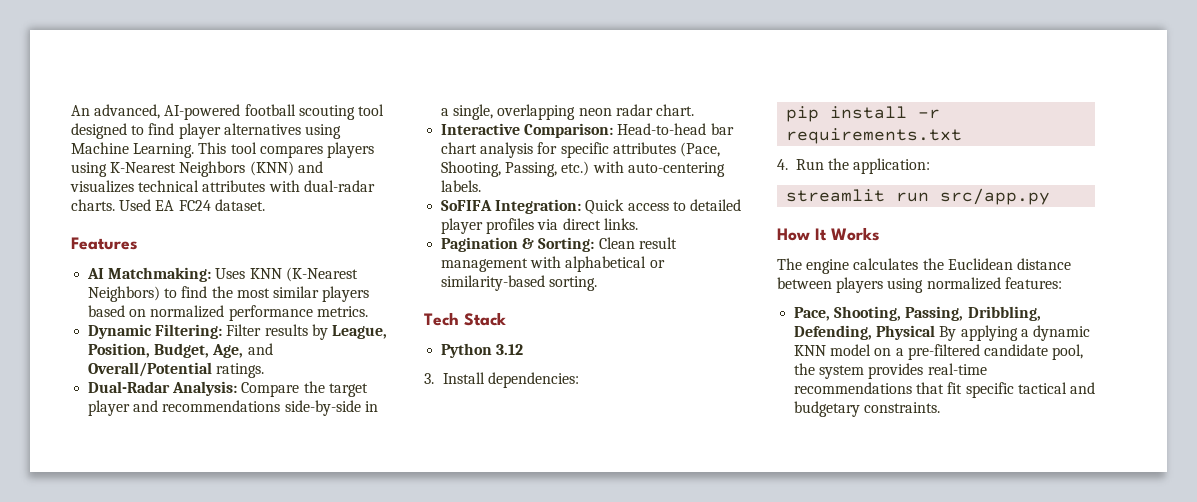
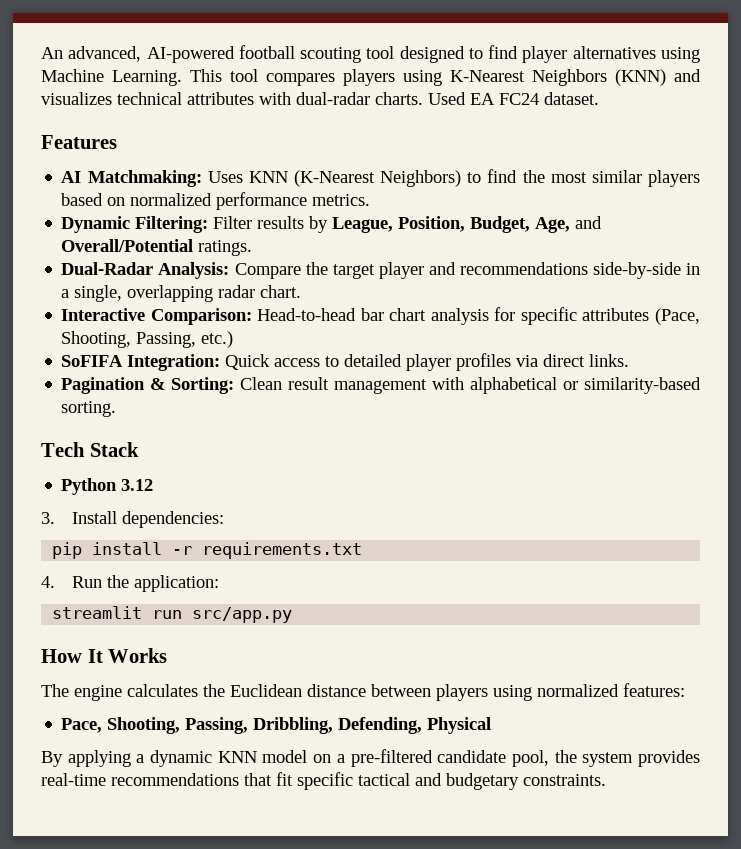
- Dual-Radar Analysis: Compare the target player and recommendations side-by-side in a single, overlapping neon radar chart.
+ Dual-Radar Analysis: Compare the target player and recommendations side-by-side in a single, overlapping radar chart.
- Interactive Comparison: Head-to-head bar chart analysis for specific attributes (Pace, Shooting, Passing, etc.) with auto-centering labels.
+ Interactive Comparison: Head-to-head bar chart analysis for specific attributes (Pace, Shooting, Passing, etc.)
- Pace, Shooting, Passing, Dribbling, Defending, Physical By applying a dynamic KNN model on a pre-filtered candidate pool, the system provides real-time recommendations that fit specific tactical and budgetary constraints.
+ Pace, Shooting, Passing, Dribbling, Defending, Physical
+ By applying a dynamic KNN model on a pre-filtered candidate pool, the system provides real-time recommendations that fit specific tactical and budgetary constraints.

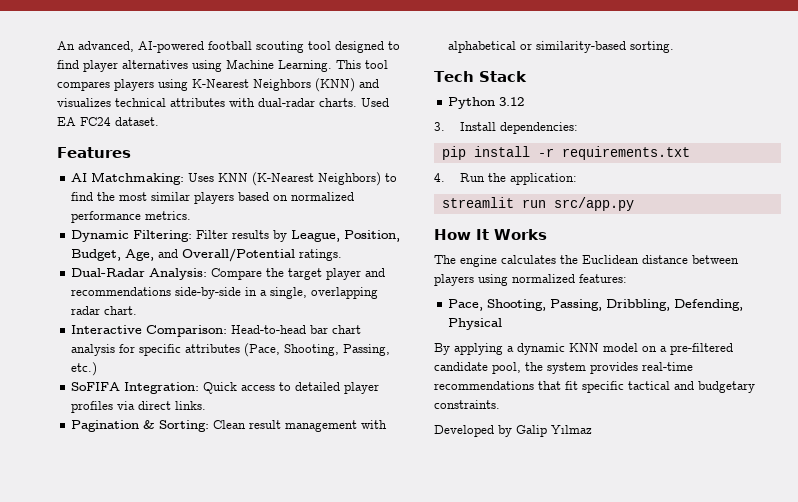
+ Developed by Galip Yılmaz

